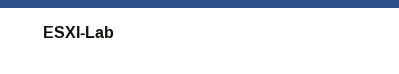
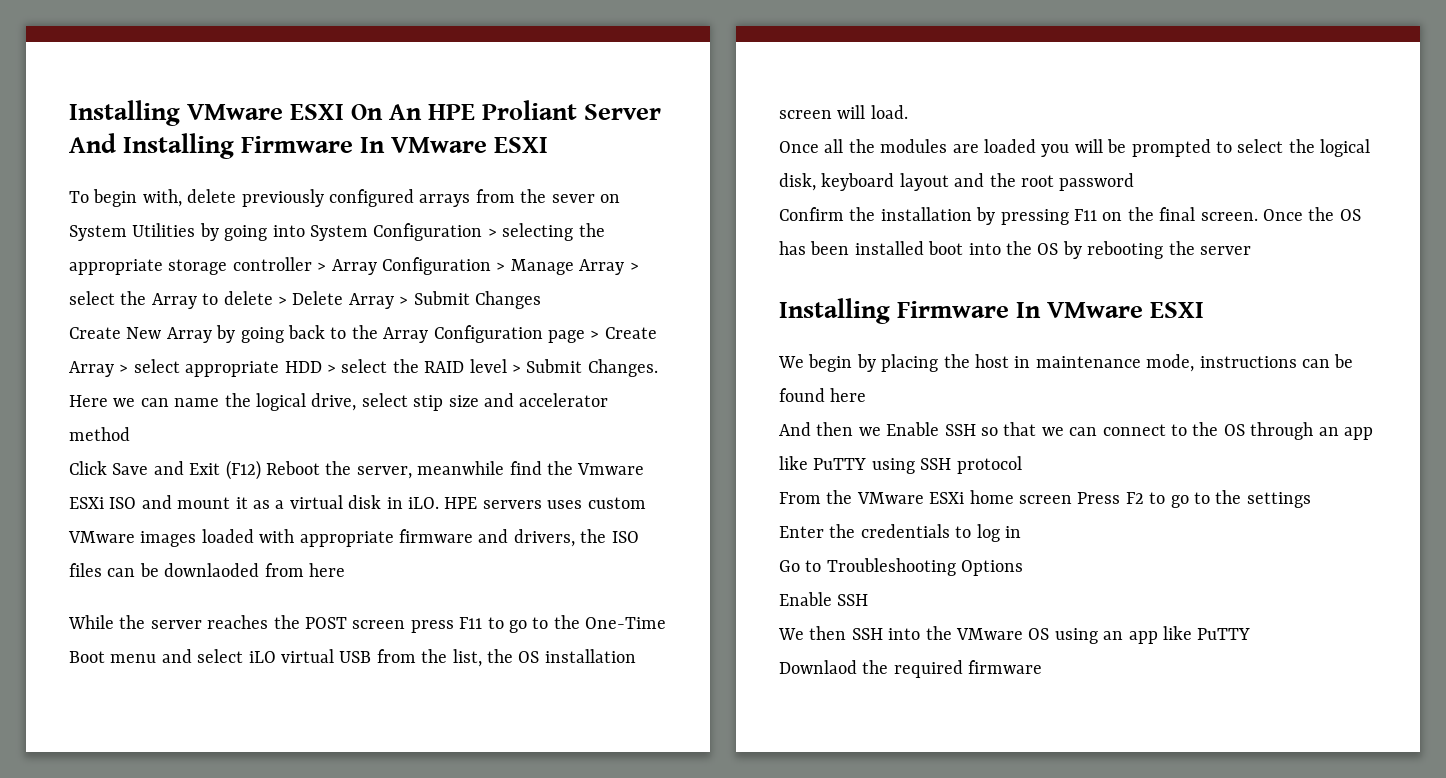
- ESXI-Lab
+ Installing VMware ESXI On An HPE Proliant Server And Installing Firmware In VMware ESXI
+ To begin with, delete previously configured arrays from the sever on System Utilities by going into System Configuration > selecting the appropriate storage controller > Array Configuration > Manage Array > select the Array to delete > Delete Array > Submit Changes
+ Create New Array by going back to the Array Configuration page > Create Array > select appropriate HDD > select the RAID level > Submit Changes. Here we can name the logical drive, select stip size and accelerator method
+ Click Save and Exit (F12) Reboot the server, meanwhile find the Vmware ESXi ISO and mount it as a virtual disk in iLO. HPE servers uses custom VMware images loaded with appropriate firmware and drivers, the ISO files can be downlaoded from here
+ While the server reaches the POST screen press F11 to go to the One-Time Boot menu and select iLO virtual USB from the list, the OS installation screen will load.
+ Once all the modules are loaded you will be prompted to select the logical disk, keyboard layout and the root password
+ Confirm the installation by pressing F11 on the final screen. Once the OS has been installed boot into the OS by rebooting the server
+ Installing Firmware In VMware ESXI
+ We begin by placing the host in maintenance mode, instructions can be found here
+ And then we Enable SSH so that we can connect to the OS through an app like PuTTY using SSH protocol
+ From the VMware ESXi home screen Press F2 to go to the settings
+ Enter the credentials to log in
+ Go to Troubleshooting Options
+ Enable SSH
+ We then SSH into the VMware OS using an app like PuTTY
+ Downlaod the required firmware

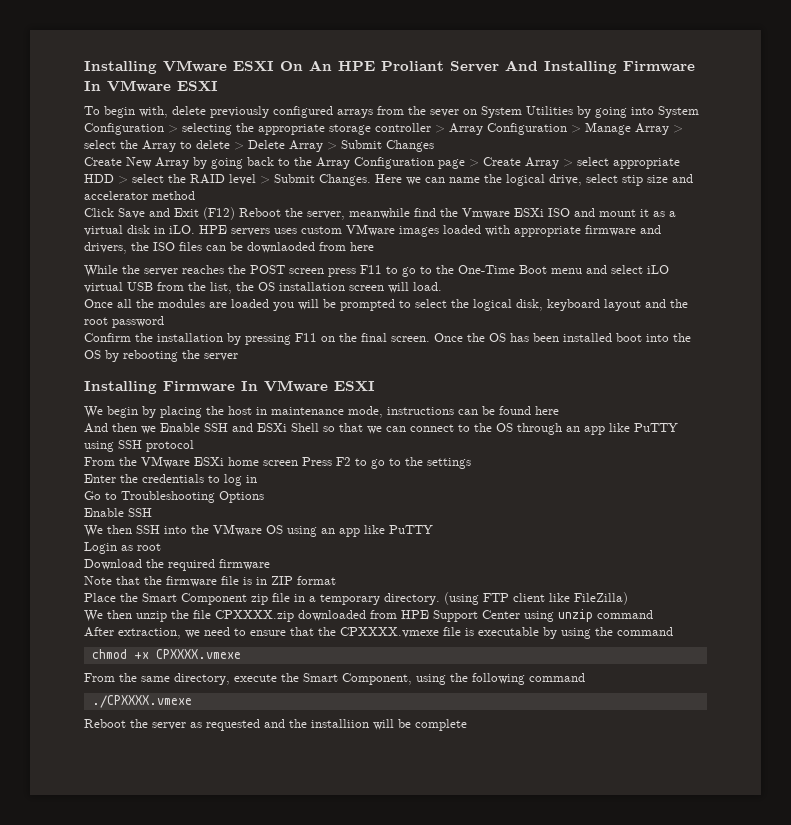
- And then we Enable SSH so that we can connect to the OS through an app like PuTTY using SSH protocol
+ And then we Enable SSH and ESXi Shell so that we can connect to the OS through an app like PuTTY using SSH protocol
- Downlaod the required firmware
+ Login as root
+ Download the required firmware
+ Note that the firmware file is in ZIP format
+ Place the Smart Component zip file in a temporary directory. (using FTP client like FileZilla)
+ We then unzip the file CPXXXX.zip downloaded from HPE Support Center using unzip command
+ After extraction, we need to ensure that the CPXXXX.vmexe file is executable by using the command
+ chmod +x CPXXXX.vmexe
+ From the same directory, execute the Smart Component, using the following command
+ ./CPXXXX.vmexe
+ Reboot the server as requested and the installiion will be complete

